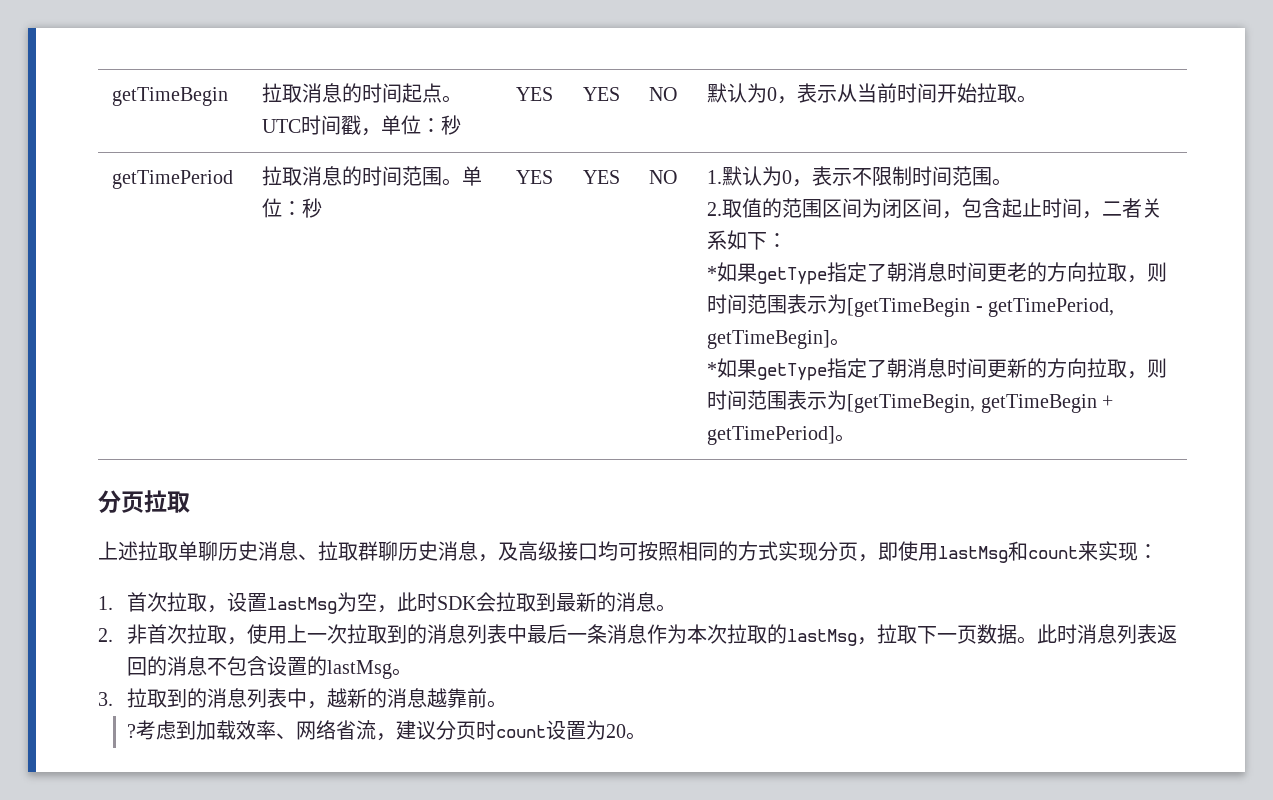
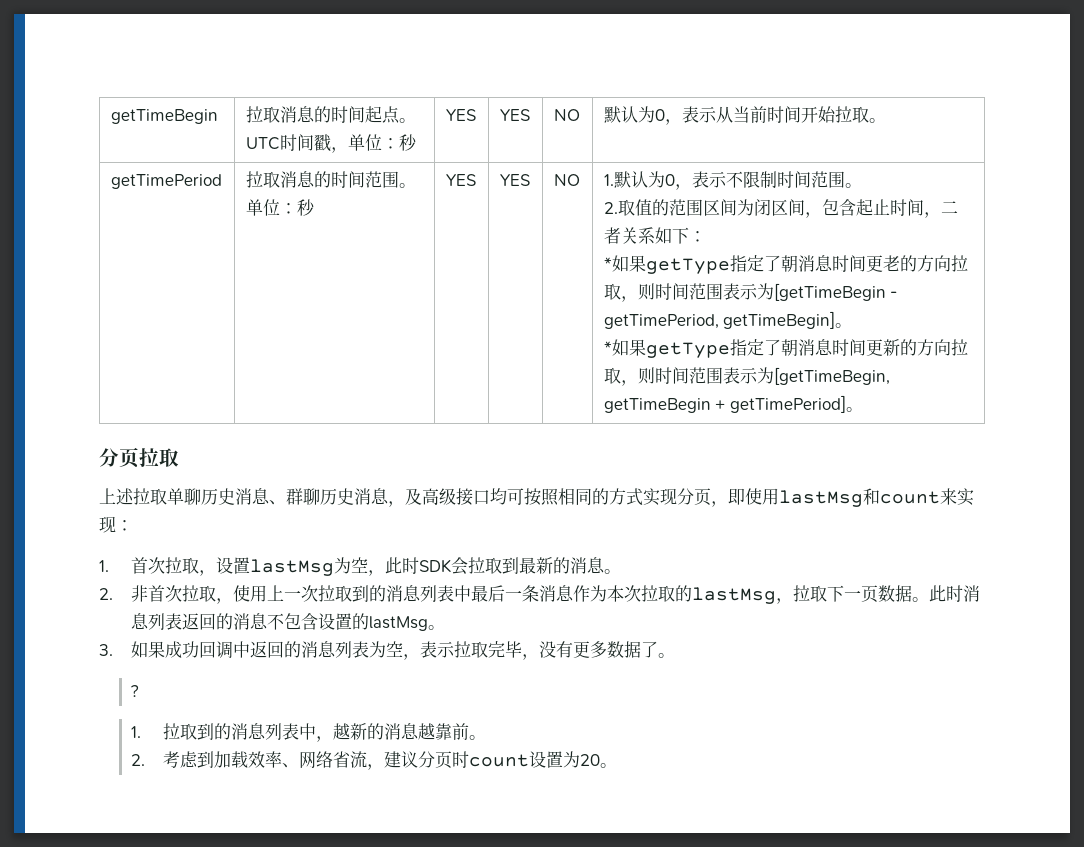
- 上述拉取单聊历史消息、拉取群聊历史消息，及高级接口均可按照相同的方式实现分页，即使用lastMsg和count来实现：
+ 上述拉取单聊历史消息、群聊历史消息，及高级接口均可按照相同的方式实现分页，即使用lastMsg和count来实现：
- 3.拉取到的消息列表中，越新的消息越靠前。
+ 3.如果成功回调中返回的消息列表为空，表示拉取完毕，没有更多数据了。
+ ?
+ 1.拉取到的消息列表中，越新的消息越靠前。
- ?考虑到加载效率、网络省流，建议分页时count设置为20。
+ 2.考虑到加载效率、网络省流，建议分页时count设置为20。

